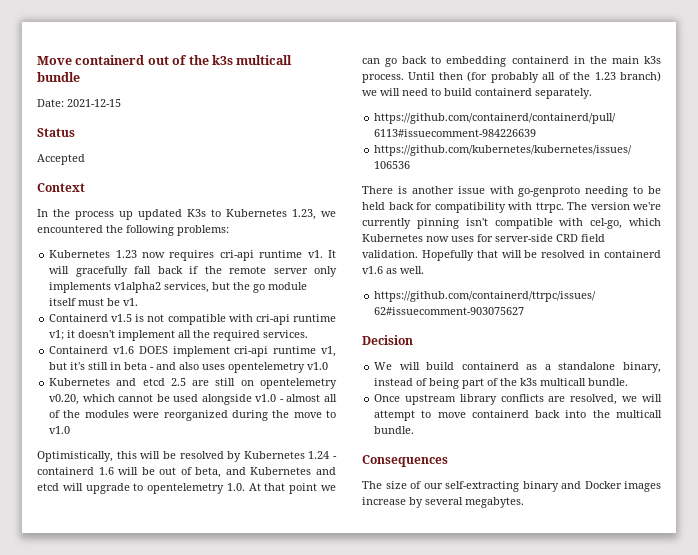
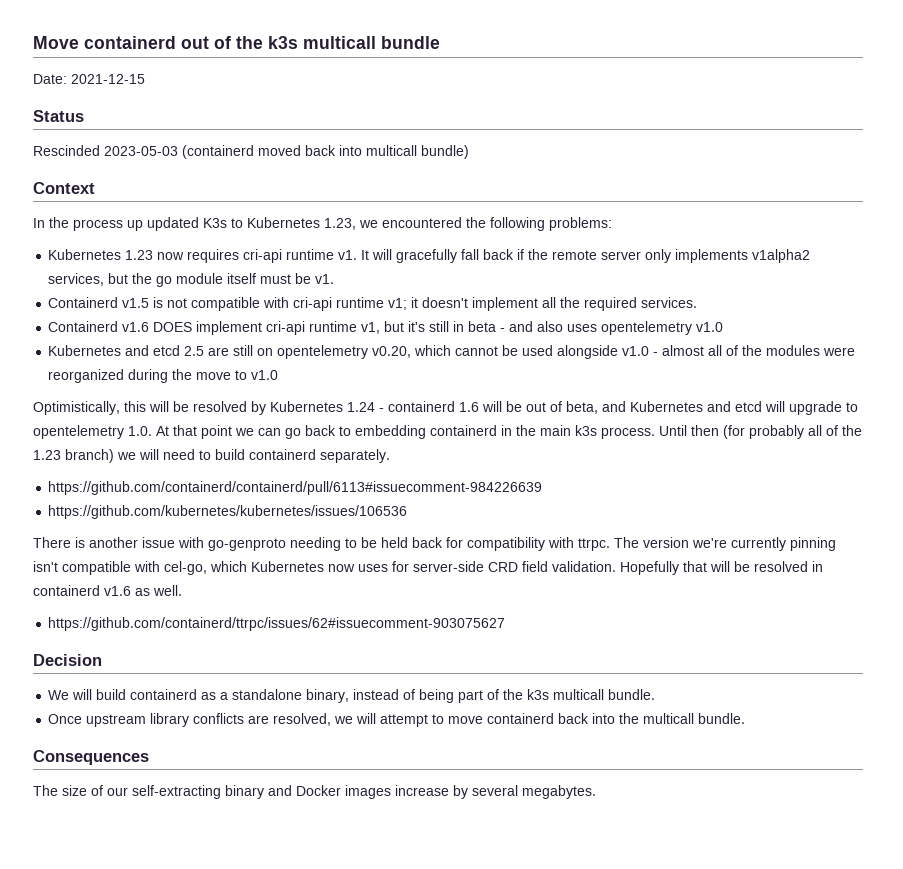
- Accepted
+ Rescinded 2023-05-03 (containerd moved back into multicall bundle)

